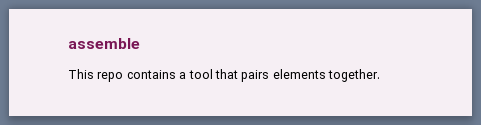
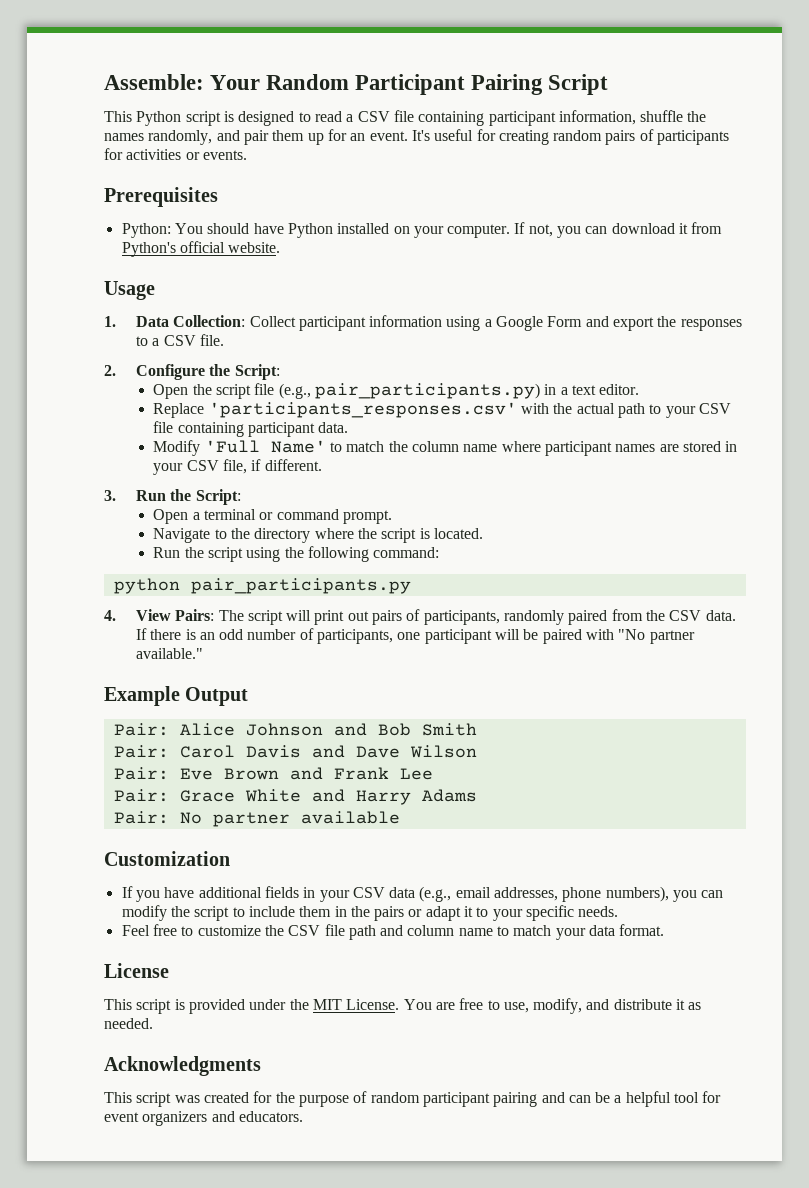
- assemble
- This repo contains a tool that pairs elements together.
+ Assemble: Your Random Participant Pairing Script
+ This Python script is designed to read a CSV file containing participant information, shuffle the names randomly, and pair them up for an event. It's useful for creating random pairs of participants for activities or events.
+ Prerequisites
+ Python: You should have Python installed on your computer. If not, you can download it from Python's official website.
+ Usage
+ 1. Data Collection: Collect participant information using a Google Form and export the responses to a CSV file.
+ 2. Configure the Script:
+ Open the script file (e.g., pair_participants.py) in a text editor.
+ Replace 'participants_responses.csv' with the actual path to your CSV file containing participant data.
+ Modify 'Full Name' to match the column name where participant names are stored in your CSV file, if different.
+ 3. Run the Script:
+ Open a terminal or command prompt.
+ Navigate to the directory where the script is located.
+ Run the script using the following command:
+ python pair_participants.py
+ 4. View Pairs: The script will print out pairs of participants, randomly paired from the CSV data. If there is an odd number of participants, one participant will be paired with "No partner available."
+ Example Output
+ Pair: Alice Johnson and Bob Smith
+ Pair: Carol Davis and Dave Wilson
+ Pair: Eve Brown and Frank Lee
+ Pair: Grace White and Harry Adams
+ Pair: No partner available
+ Customization
+ If you have additional fields in your CSV data (e.g., email addresses, phone numbers), you can modify the script to include them in the pairs or adapt it to your specific needs.
+ Feel free to customize the CSV file path and column name to match your data format.
+ License
+ This script is provided under the MIT License. You are free to use, modify, and distribute it as needed.
+ Acknowledgments
+ This script was created for the purpose of random participant pairing and can be a helpful tool for event organizers and educators.

